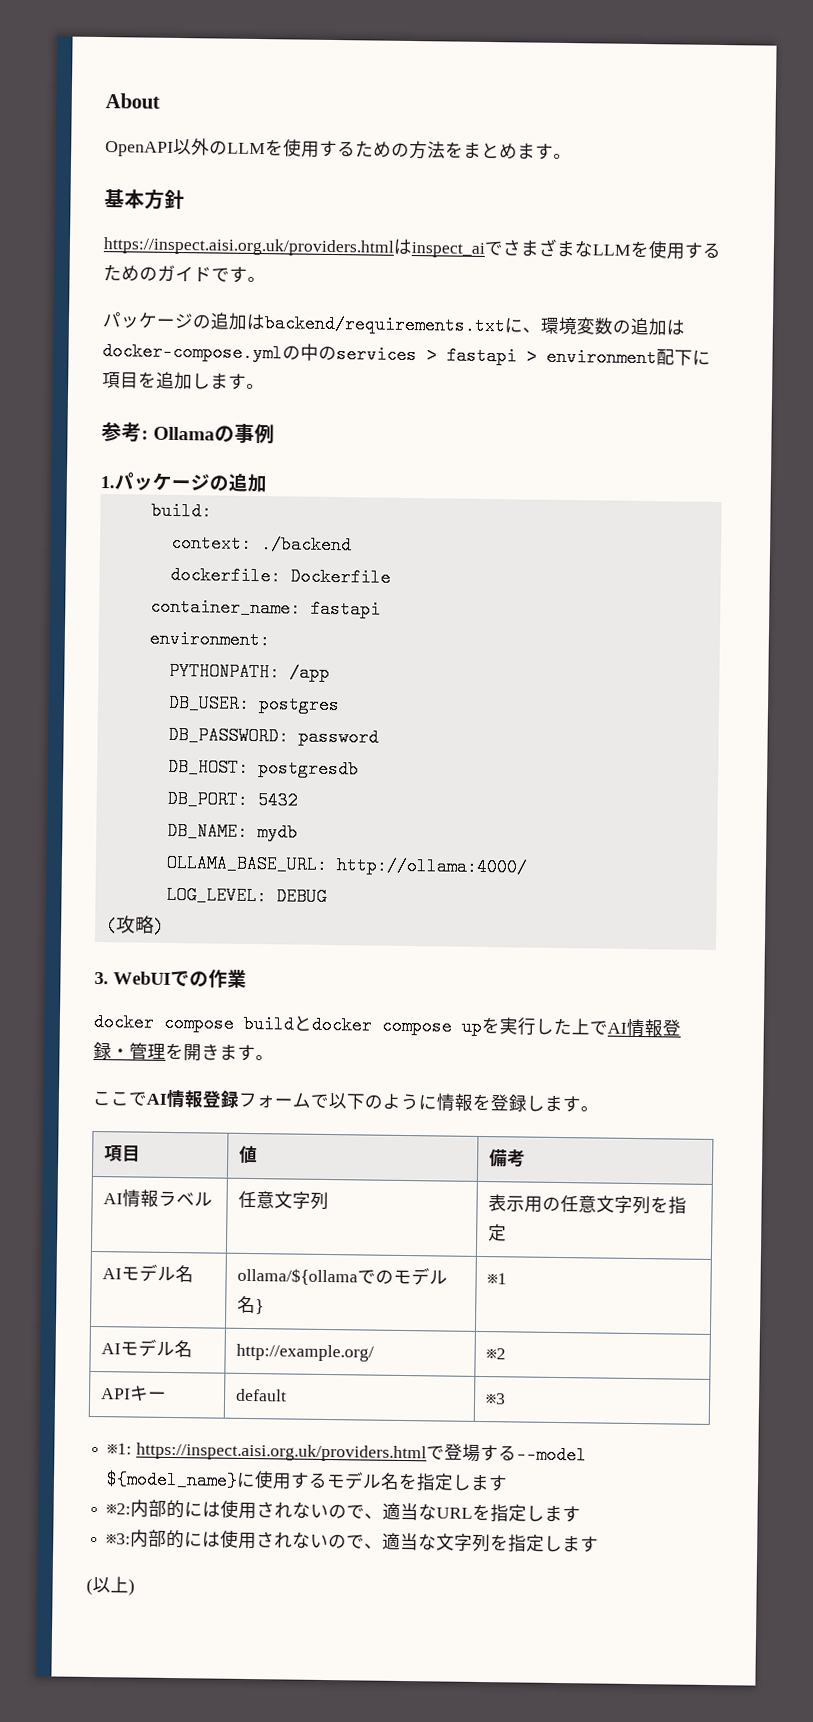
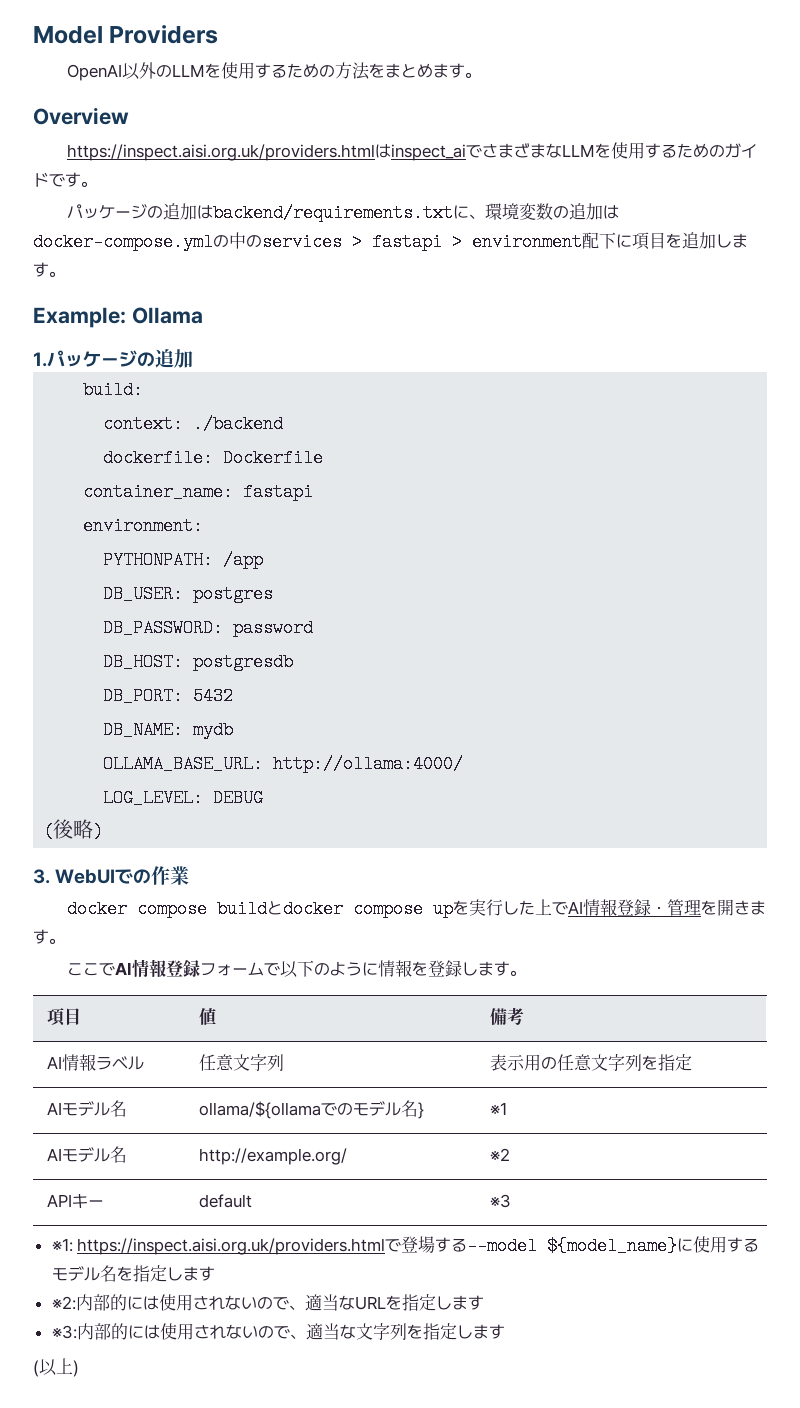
- About
- OpenAPI以外のLLMを使用するための方法をまとめます。
+ Model Providers
+ OpenAI以外のLLMを使用するための方法をまとめます。
- 基本方針
+ Overview
- 参考: Ollamaの事例
+ Example: Ollama
- (攻略)
+ (後略)

